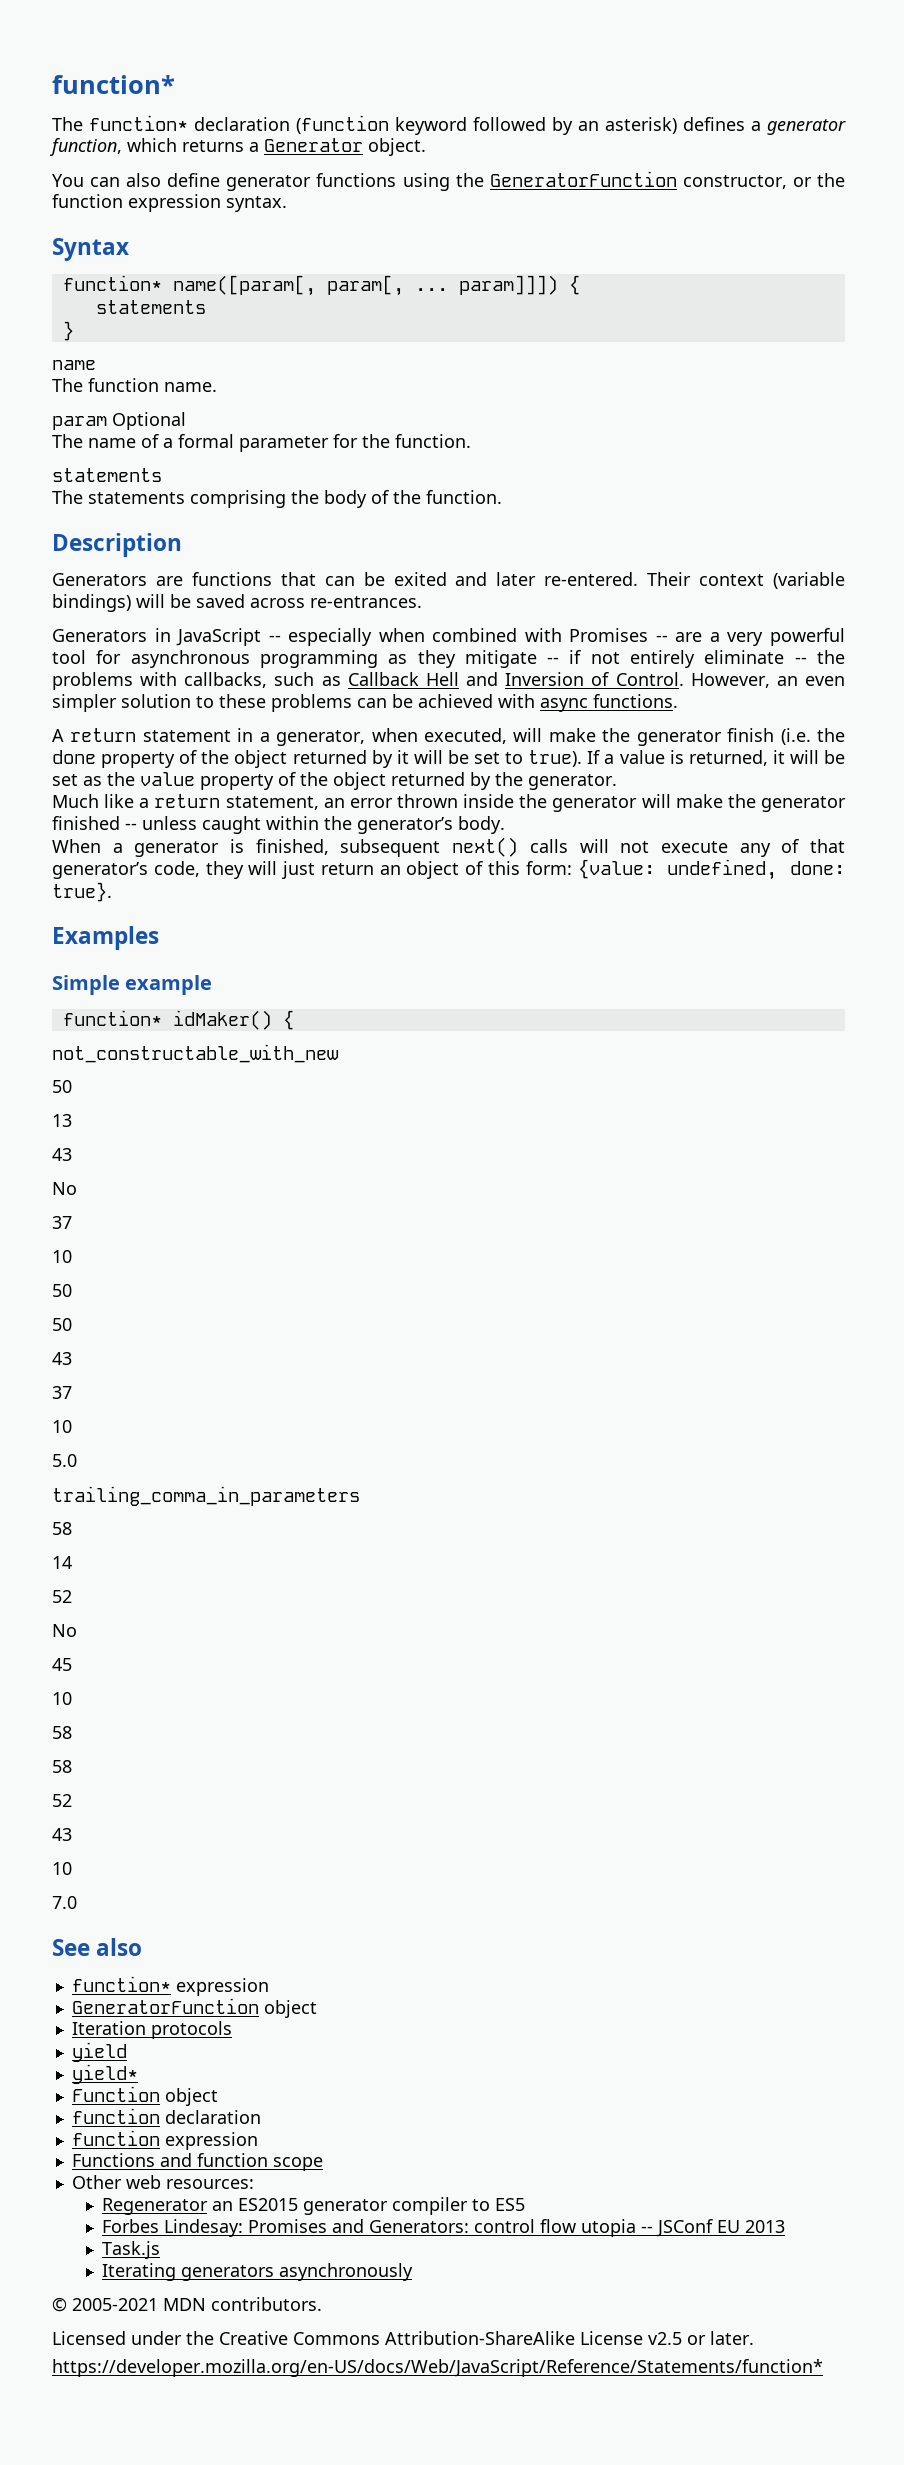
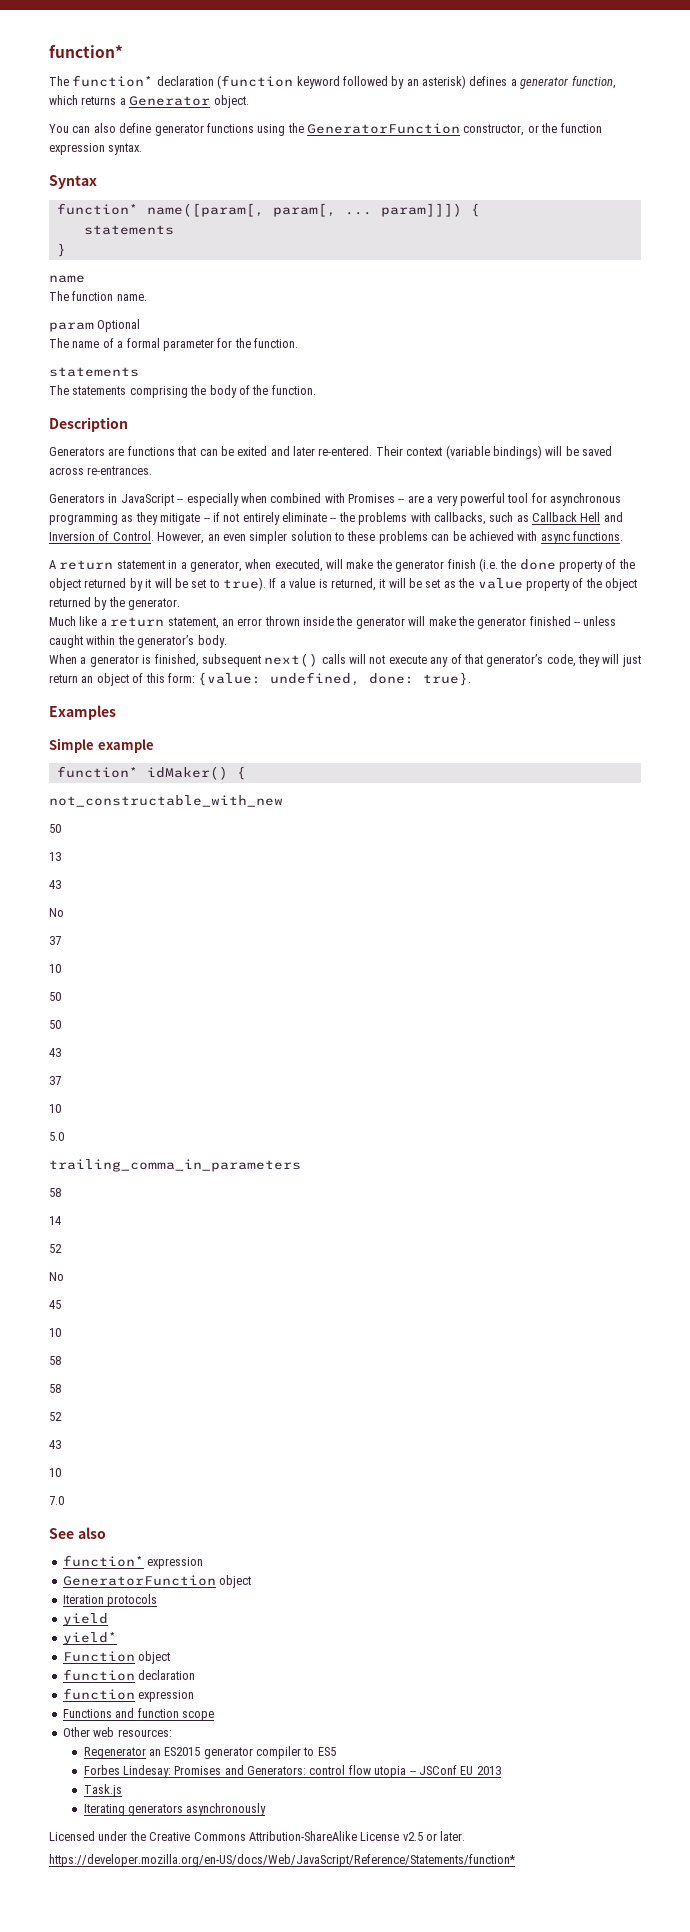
- © 2005-2021 MDN contributors.

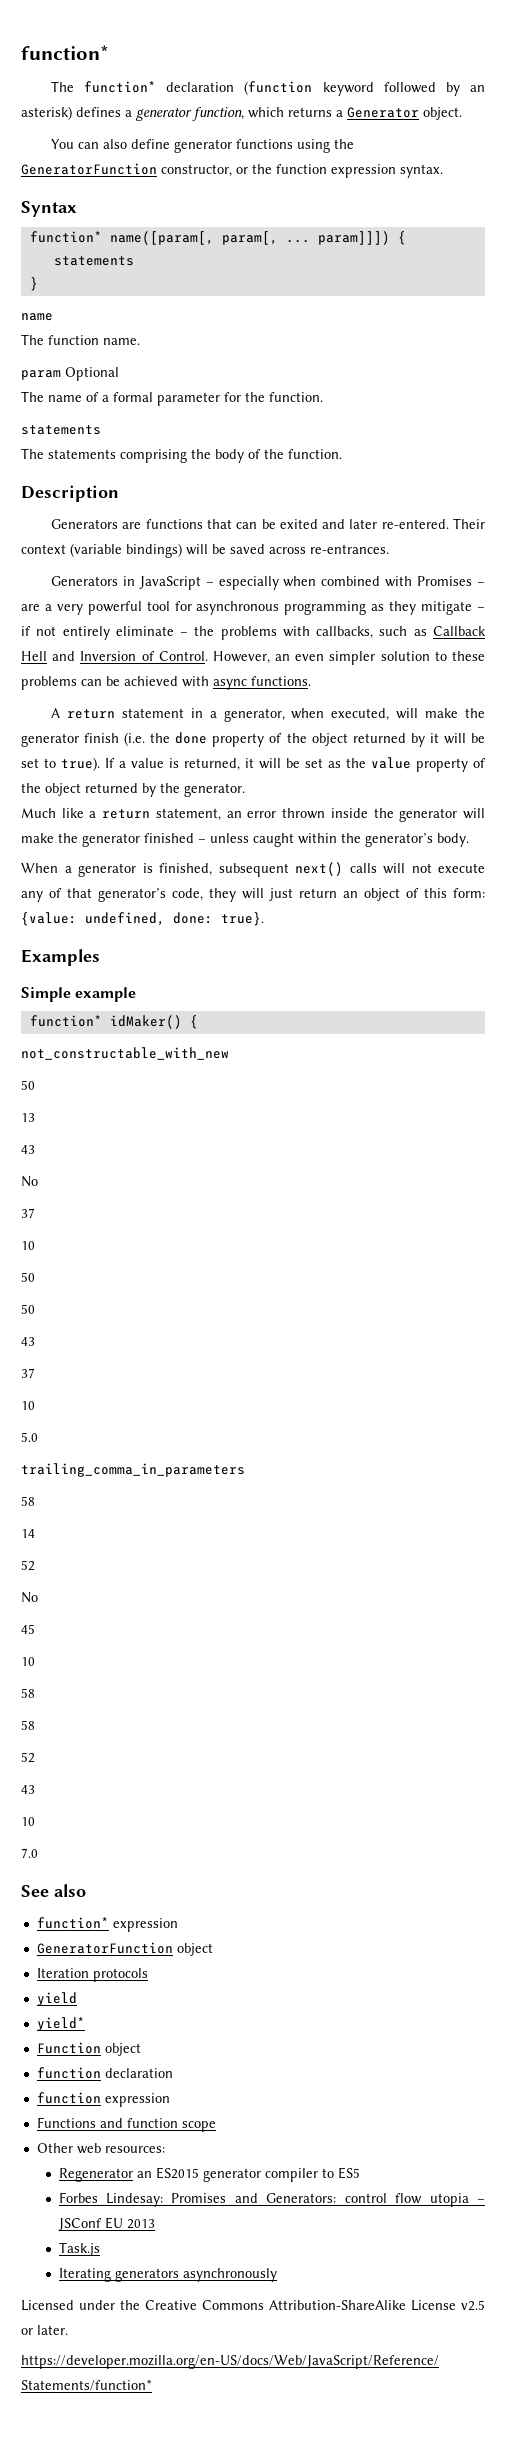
- Generators in JavaScript -- especially when combined with Promises -- are a very powerful tool for asynchronous programming as they mitigate -- if not entirely eliminate -- the problems with callbacks, such as Callback Hell and Inversion of Control.
+ Generators in JavaScript – especially when combined with Promises – are a very powerful tool for asynchronous programming as they mitigate – if not entirely eliminate – the problems with callbacks, such as Callback Hell and Inversion of Control.
- Much like a return statement, an error thrown inside the generator will make the generator finished -- unless caught within the generator’s body.
+ Much like a return statement, an error thrown inside the generator will make the generator finished – unless caught within the generator’s body.
- Forbes Lindesay: Promises and Generators: control flow utopia -- JSConf EU 2013
+ Forbes Lindesay: Promises and Generators: control flow utopia – JSConf EU 2013

